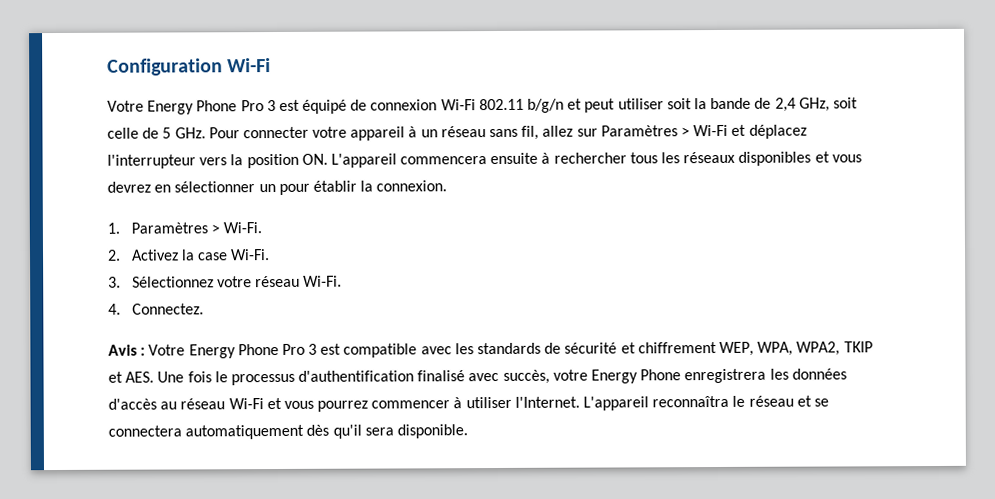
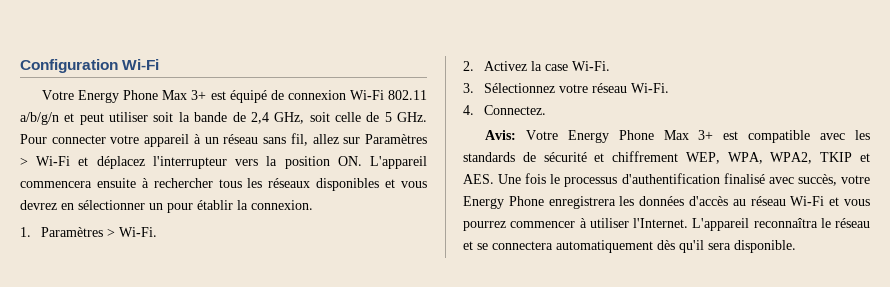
- Votre Energy Phone Pro 3 est équipé de connexion Wi-Fi 802.11 b/g/n et peut utiliser soit la bande de 2,4 GHz, soit celle de 5 GHz. Pour connecter votre appareil à un réseau sans fil, allez sur Paramètres > Wi-Fi et déplacez l'interrupteur vers la position ON. L'appareil commencera ensuite à rechercher tous les réseaux disponibles et vous devrez en sélectionner un pour établir la connexion.
+ Votre Energy Phone Max 3+ est équipé de connexion Wi-Fi 802.11 a/b/g/n et peut utiliser soit la bande de 2,4 GHz, soit celle de 5 GHz. Pour connecter votre appareil à un réseau sans fil, allez sur Paramètres > Wi-Fi et déplacez l'interrupteur vers la position ON. L'appareil commencera ensuite à rechercher tous les réseaux disponibles et vous devrez en sélectionner un pour établir la connexion.
- Avis : Votre Energy Phone Pro 3 est compatible avec les standards de sécurité et chiffrement WEP, WPA, WPA2, TKIP et AES. Une fois le processus d'authentification finalisé avec succès, votre Energy Phone enregistrera les données d'accès au réseau Wi-Fi et vous pourrez commencer à utiliser l'Internet.
+ Avis: Votre Energy Phone Max 3+ est compatible avec les standards de sécurité et chiffrement WEP, WPA, WPA2, TKIP et AES. Une fois le processus d'authentification finalisé avec succès, votre Energy Phone enregistrera les données d'accès au réseau Wi-Fi et vous pourrez commencer à utiliser l'Internet.

